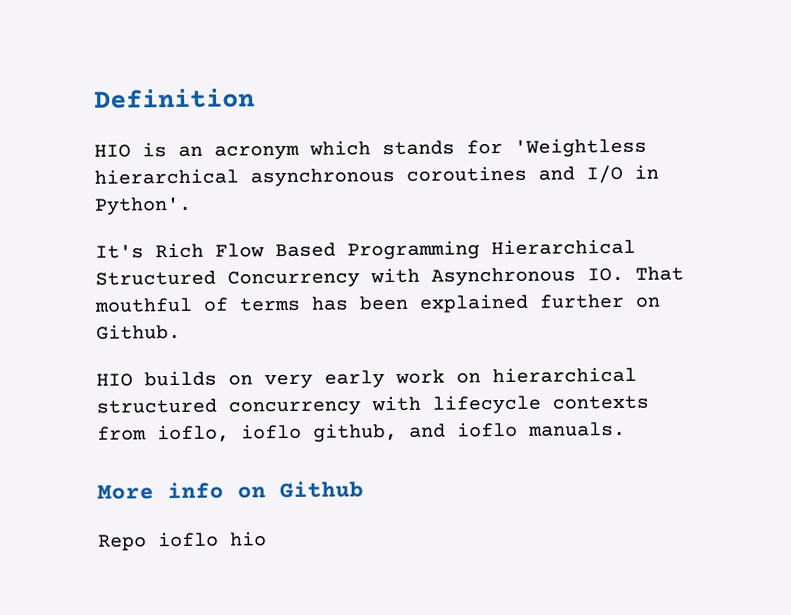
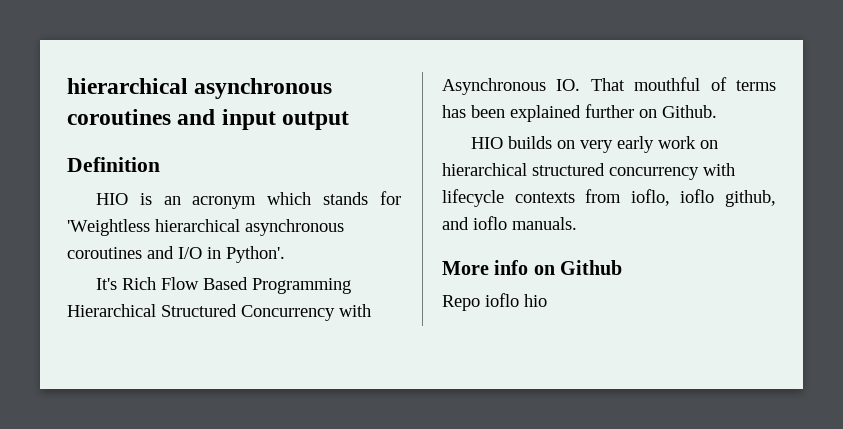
+ hierarchical asynchronous coroutines and input output

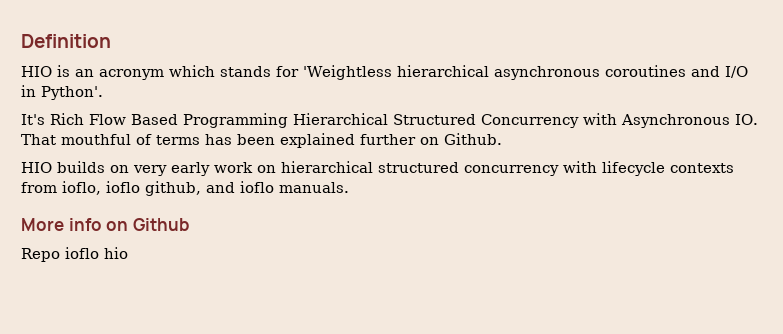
- hierarchical asynchronous coroutines and input output

